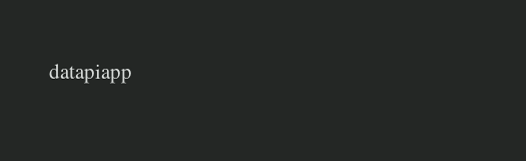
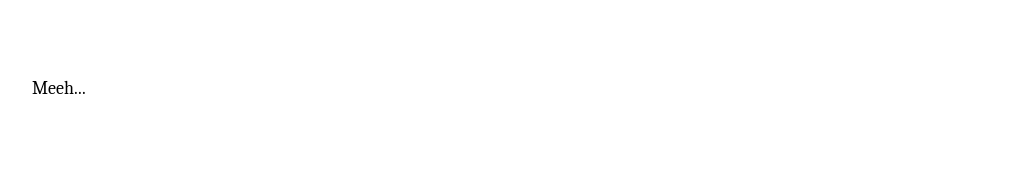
- datapiapp
+ Meeh...

